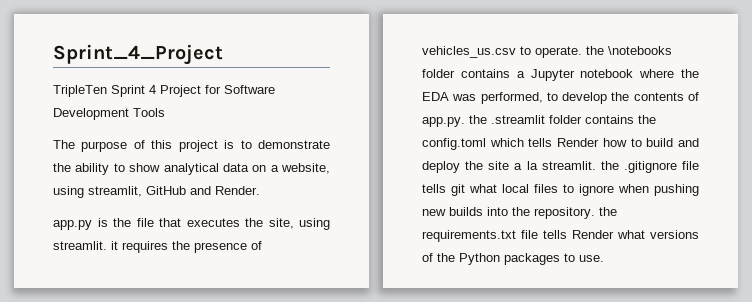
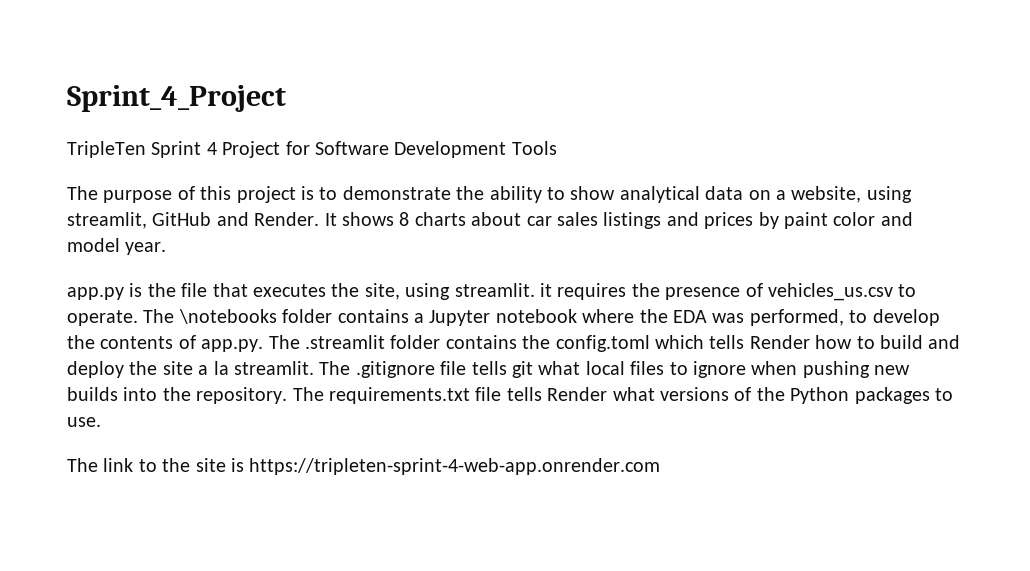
+ It shows 8 charts about car sales listings and prices by paint color and model year.
- app.py is the file that executes the site, using streamlit. it requires the presence of vehicles_us.csv to operate. the \notebooks folder contains a Jupyter notebook where the EDA was performed, to develop the contents of app.py. the .streamlit folder contains the config.toml which tells Render how to build and deploy the site a la streamlit. the .gitignore file tells git what local files to ignore when pushing new builds into the repository. the requirements.txt file tells Render what versions of the Python packages to use.
+ app.py is the file that executes the site, using streamlit. it requires the presence of vehicles_us.csv to operate. The \notebooks folder contains a Jupyter notebook where the EDA was performed, to develop the contents of app.py. The .streamlit folder contains the config.toml which tells Render how to build and deploy the site a la streamlit. The .gitignore file tells git what local files to ignore when pushing new builds into the repository. The requirements.txt file tells Render what versions of the Python packages to use.
+ The link to the site is https://tripleten-sprint-4-web-app.onrender.com

